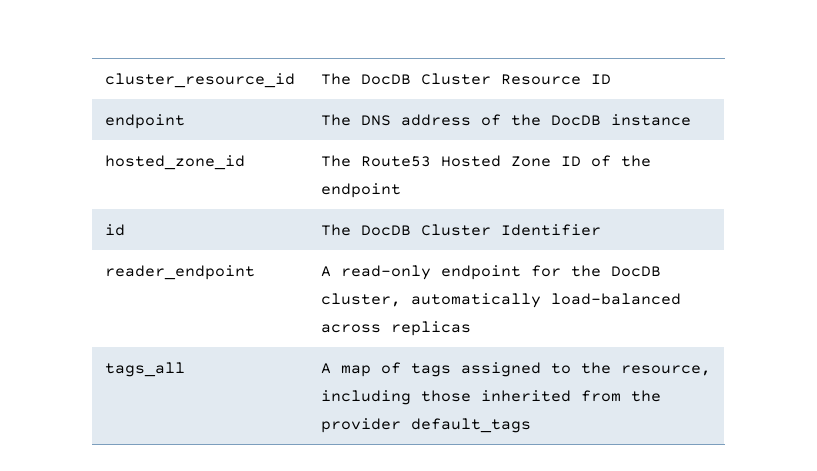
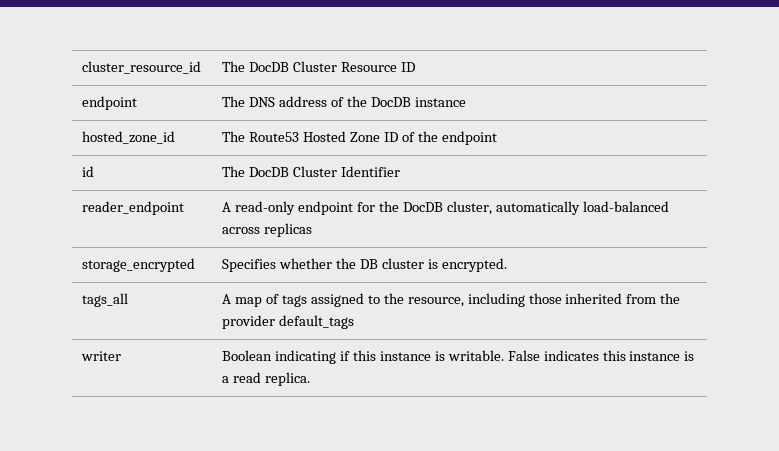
+ storage_encrypted | Specifies whether the DB cluster is encrypted.
+ writer | Boolean indicating if this instance is writable. False indicates this instance is a read replica.

